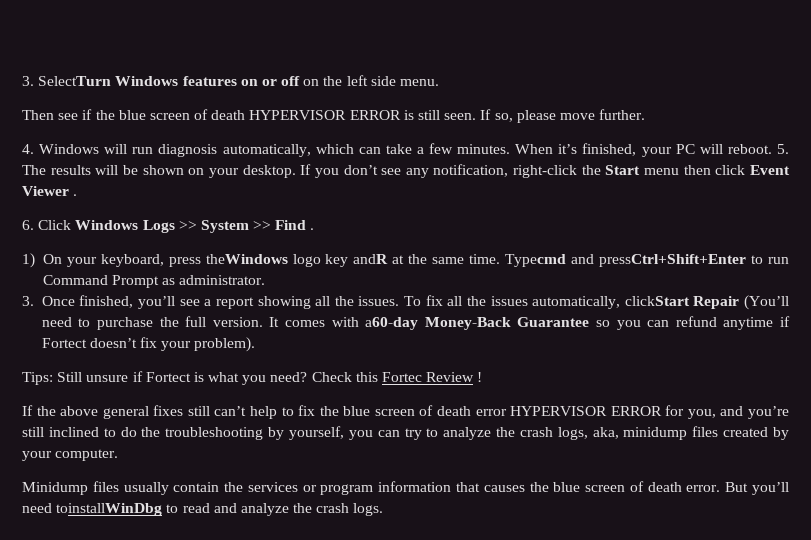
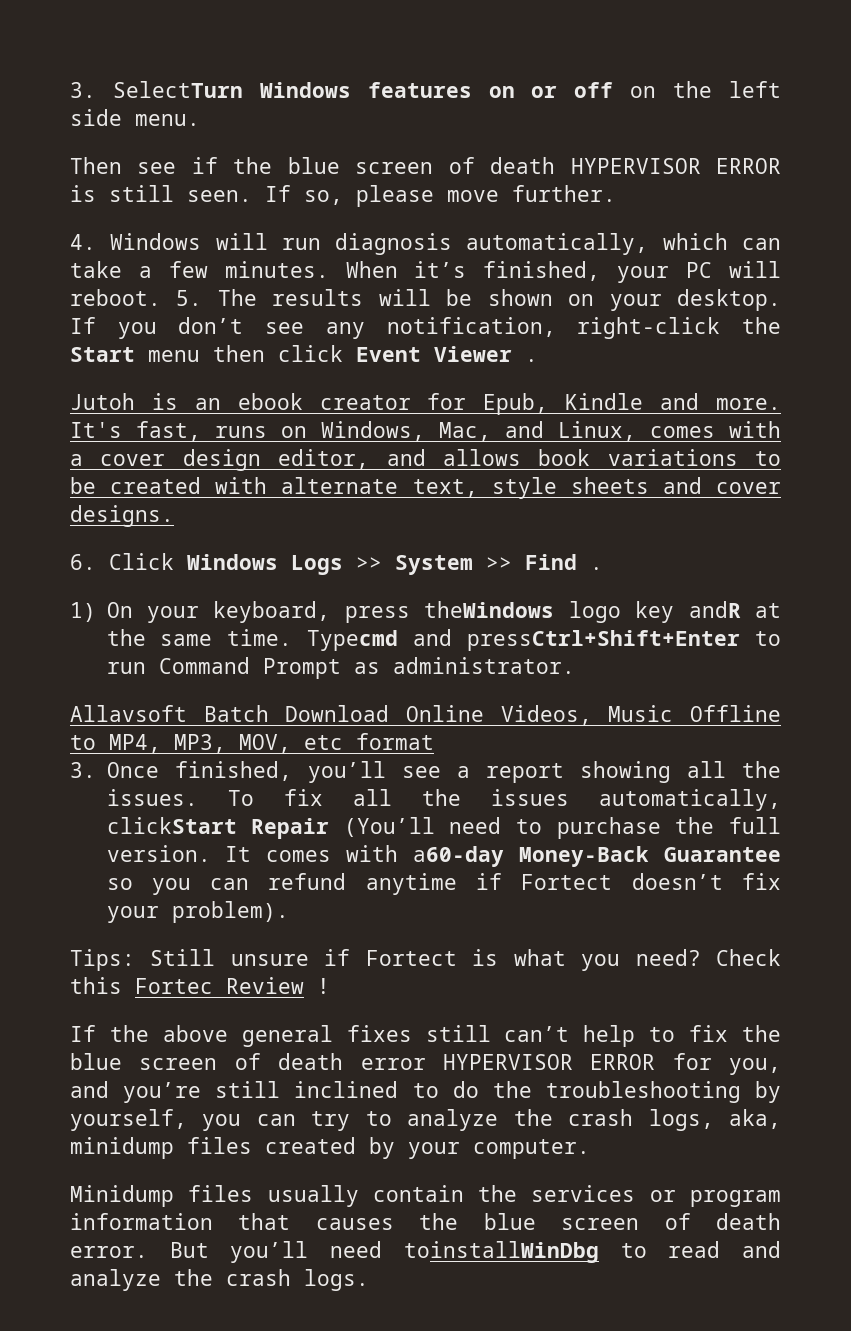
+ Jutoh is an ebook creator for Epub, Kindle and more. It's fast, runs on Windows, Mac, and Linux, comes with a cover design editor, and allows book variations to be created with alternate text, style sheets and cover designs.
+ Allavsoft Batch Download Online Videos, Music Offline to MP4, MP3, MOV, etc format

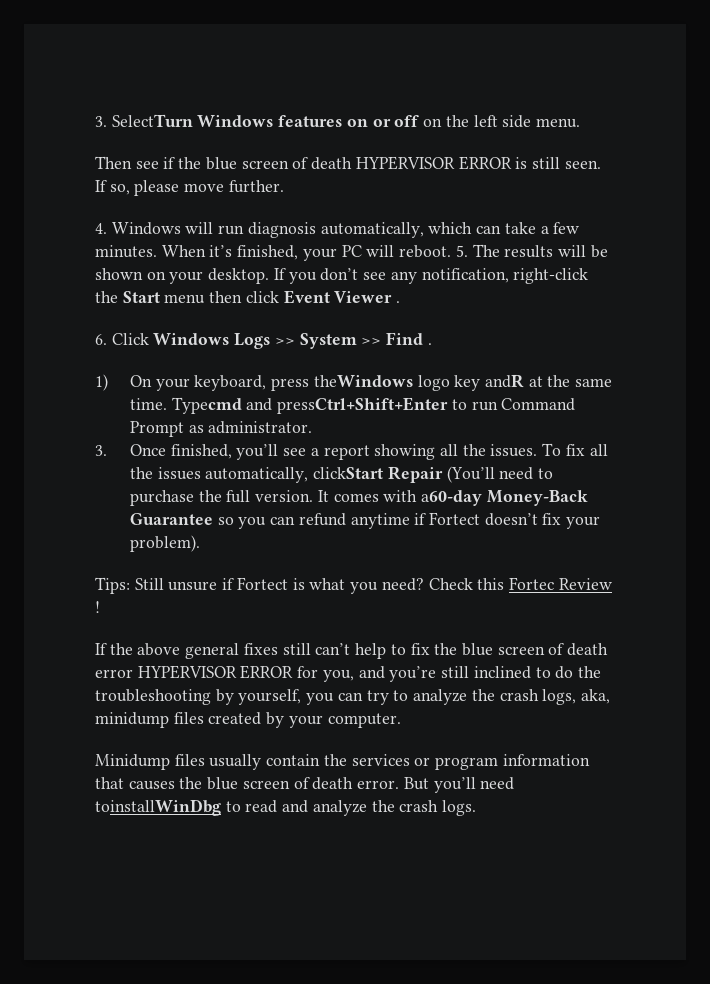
- Jutoh is an ebook creator for Epub, Kindle and more. It's fast, runs on Windows, Mac, and Linux, comes with a cover design editor, and allows book variations to be created with alternate text, style sheets and cover designs.
- Allavsoft Batch Download Online Videos, Music Offline to MP4, MP3, MOV, etc format

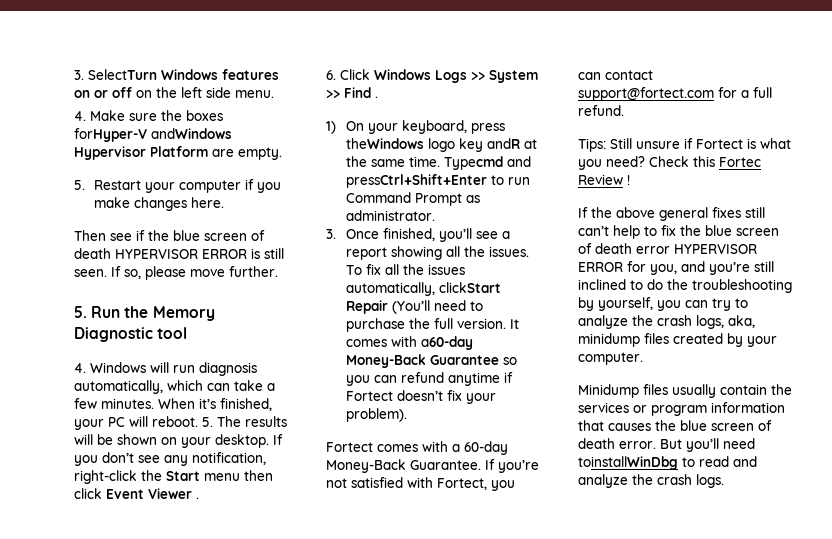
+ 4. Make sure the boxes forHyper-V andWindows Hypervisor Platform are empty.
+ 5. Restart your computer if you make changes here.
+ 5. Run the Memory Diagnostic tool
+ Fortect comes with a 60-day Money-Back Guarantee. If you’re not satisfied with Fortect, you can contact support@fortect.com for a full refund.

